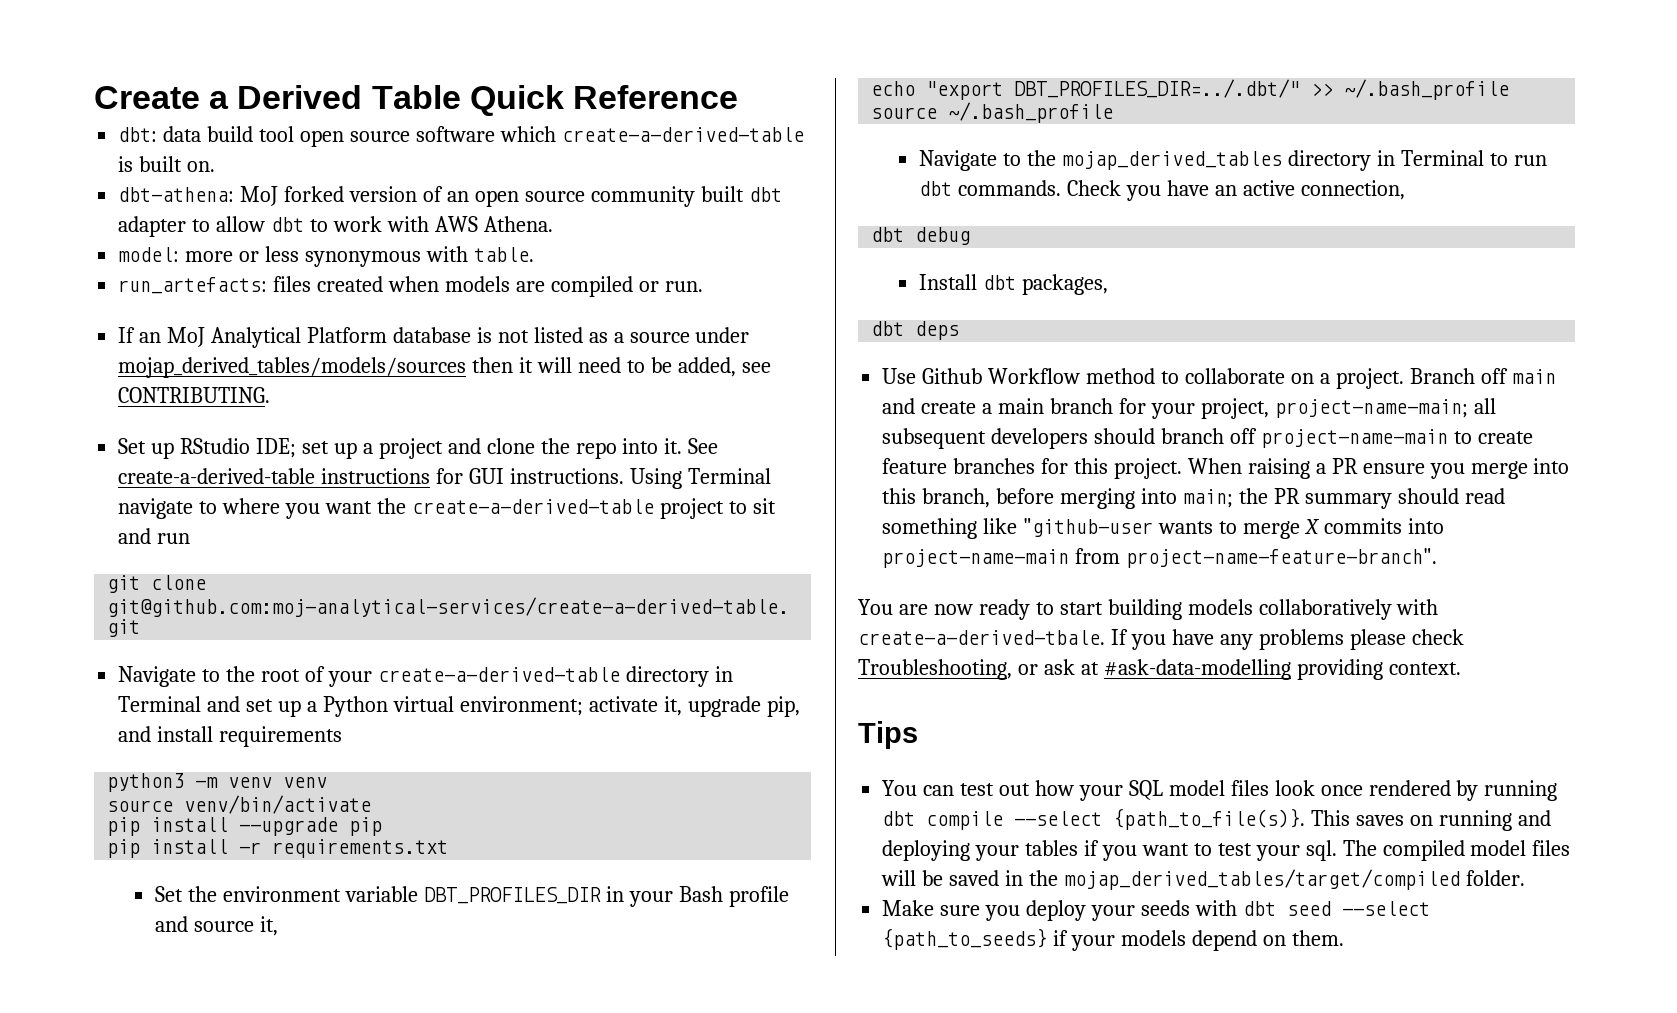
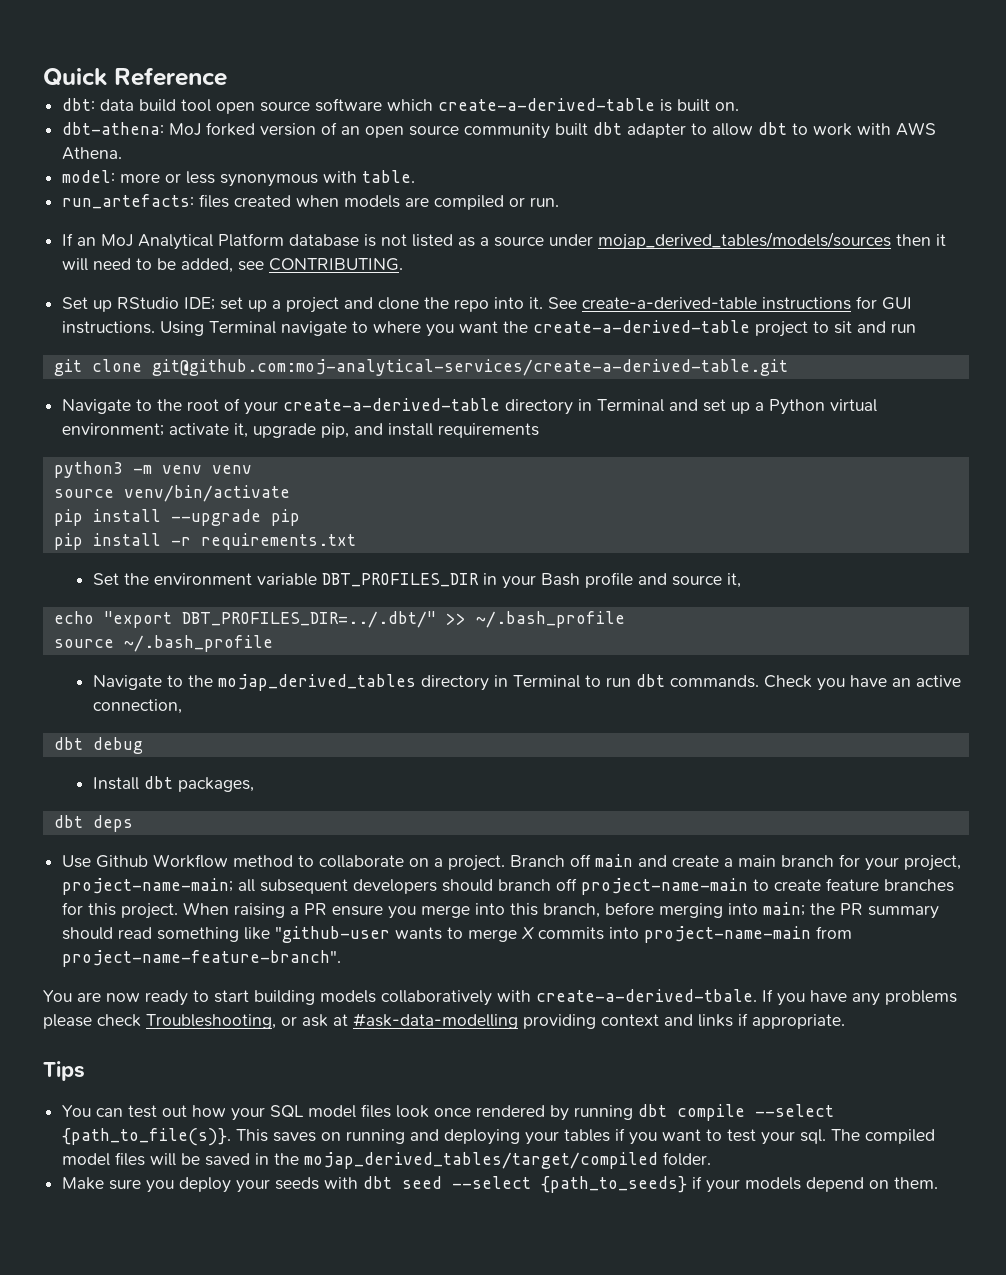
- Create a Derived Table Quick Reference
+ Quick Reference
- If you have any problems please check Troubleshooting, or ask at #ask-data-modelling providing context.
+ If you have any problems please check Troubleshooting, or ask at #ask-data-modelling providing context and links if appropriate.

